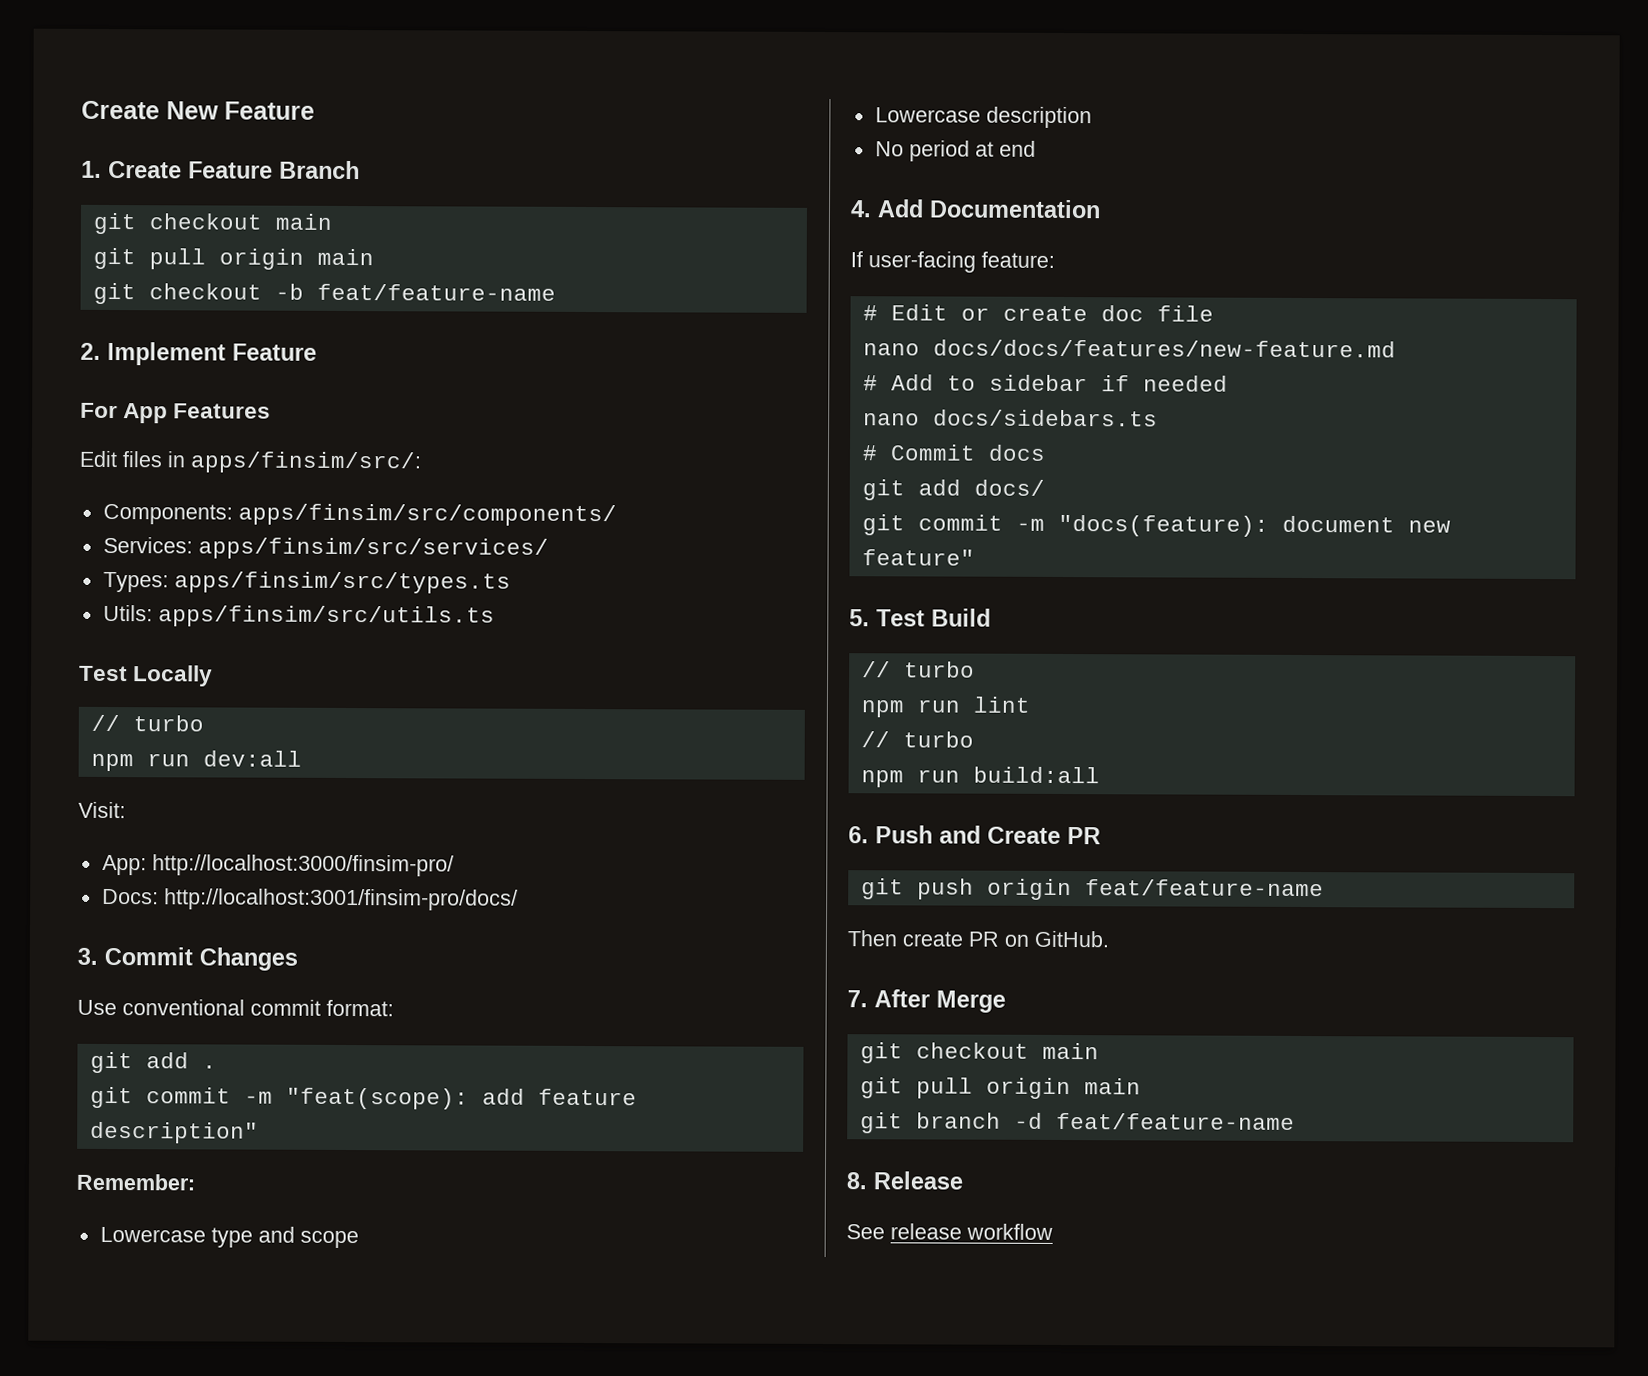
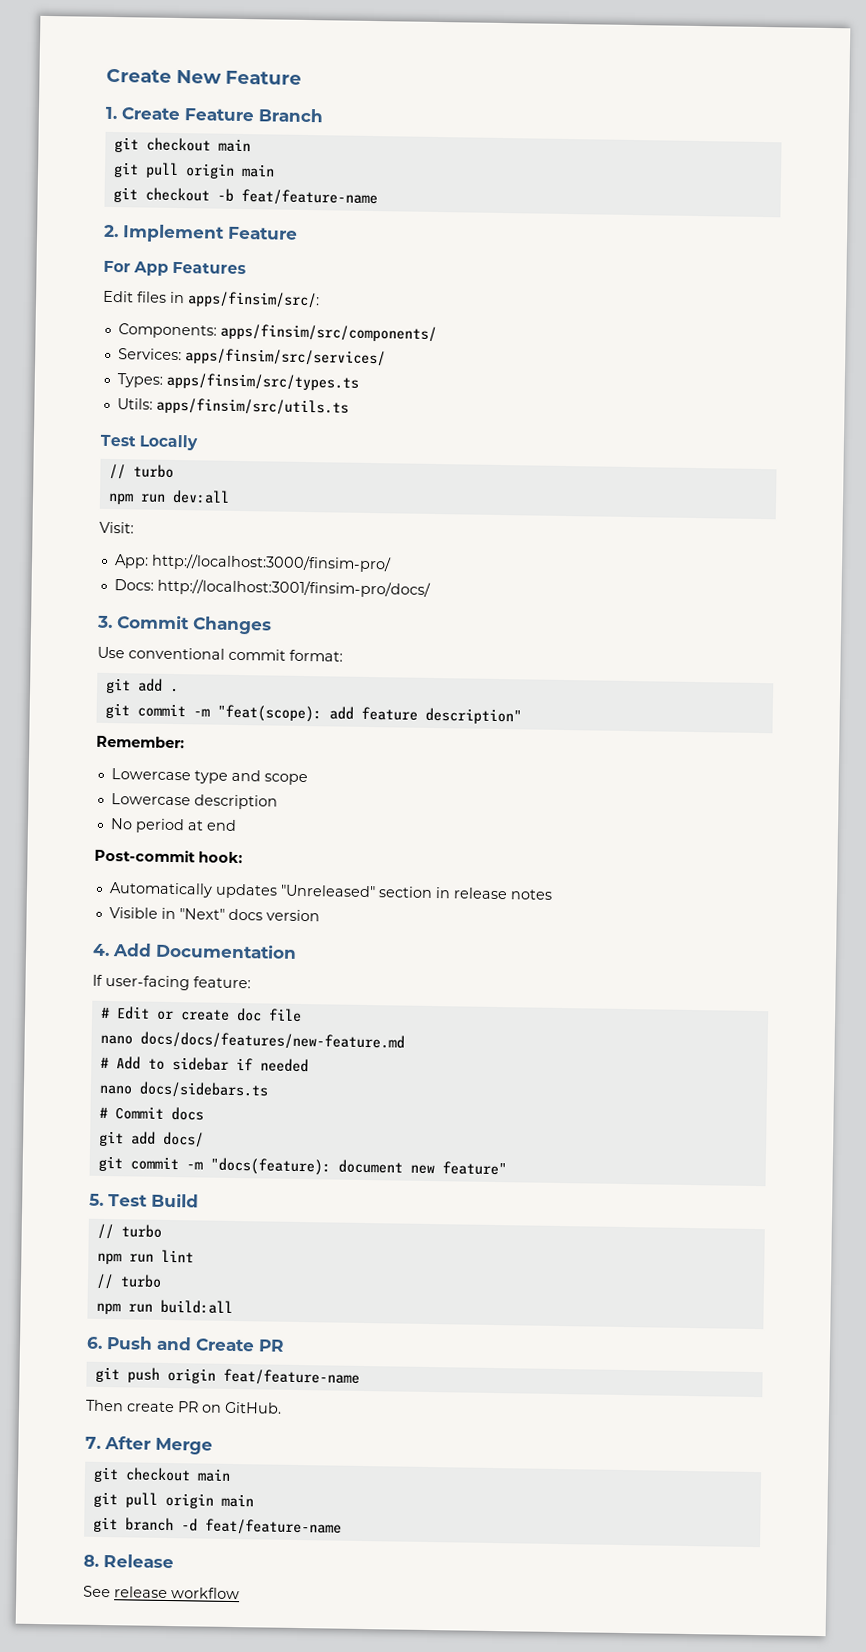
+ Post-commit hook:
+ Automatically updates "Unreleased" section in release notes
+ Visible in "Next" docs version

